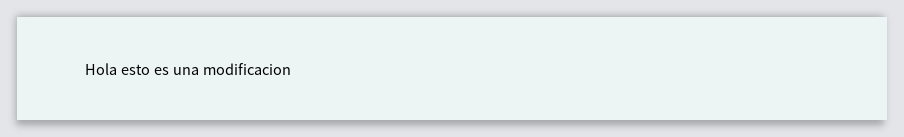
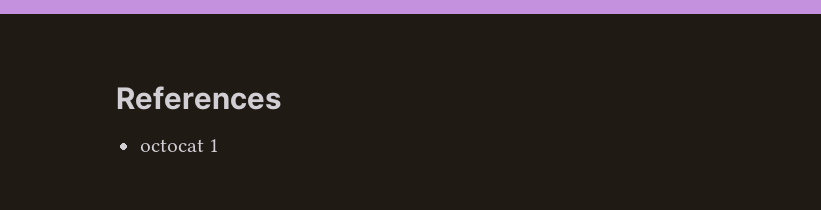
- Hola esto es una modificacion
+ References
+ octocat 1

